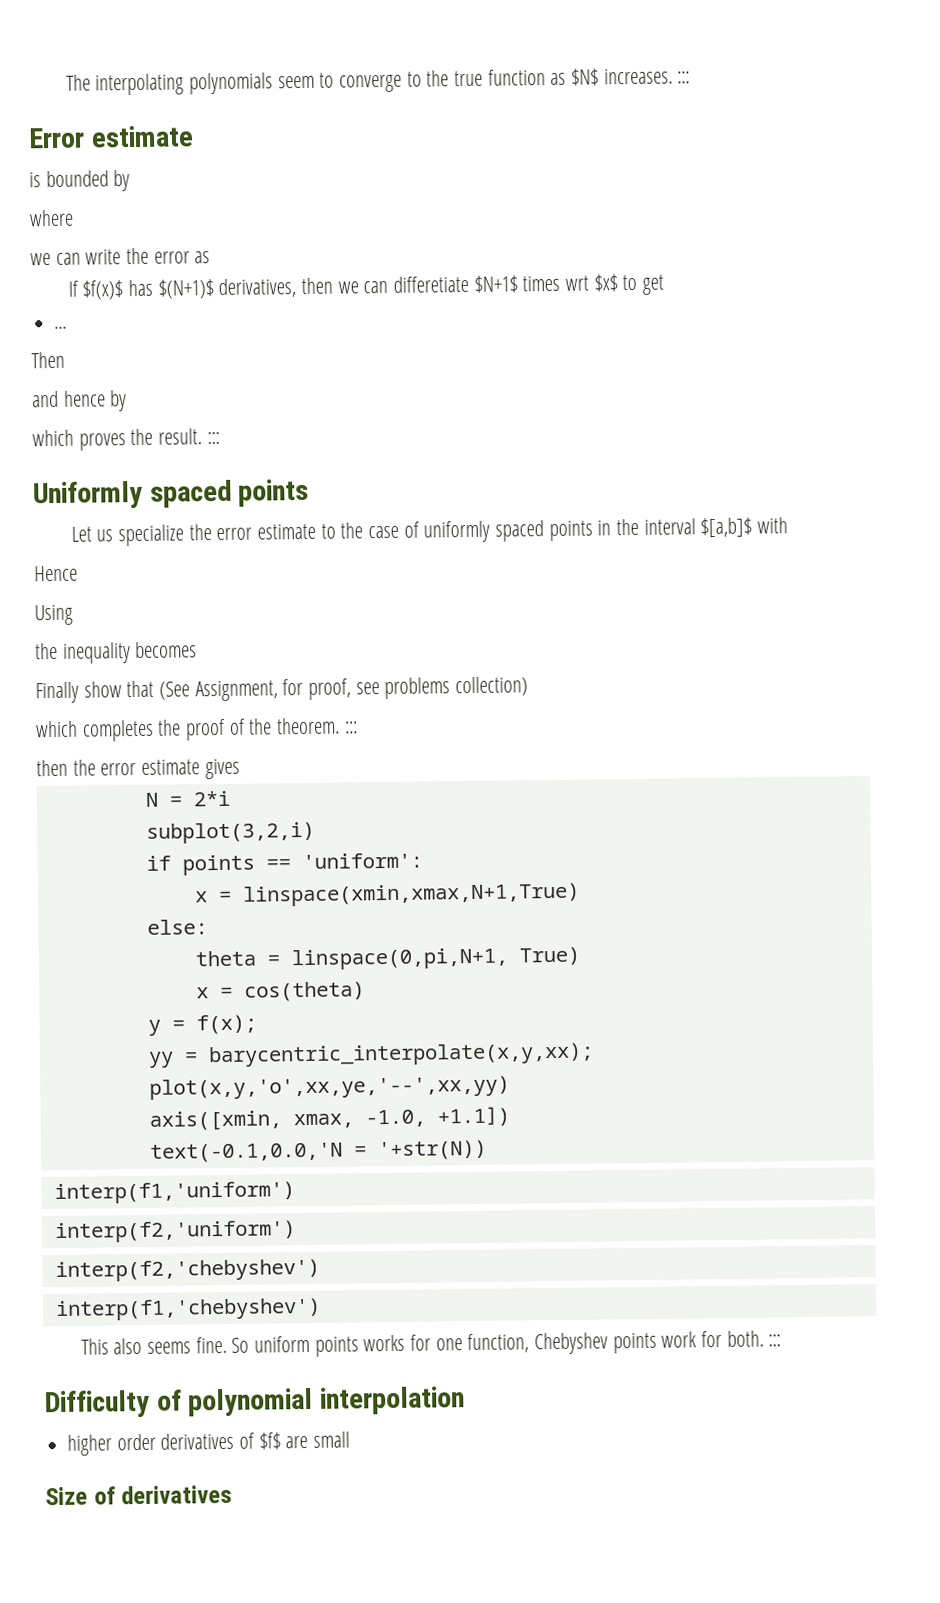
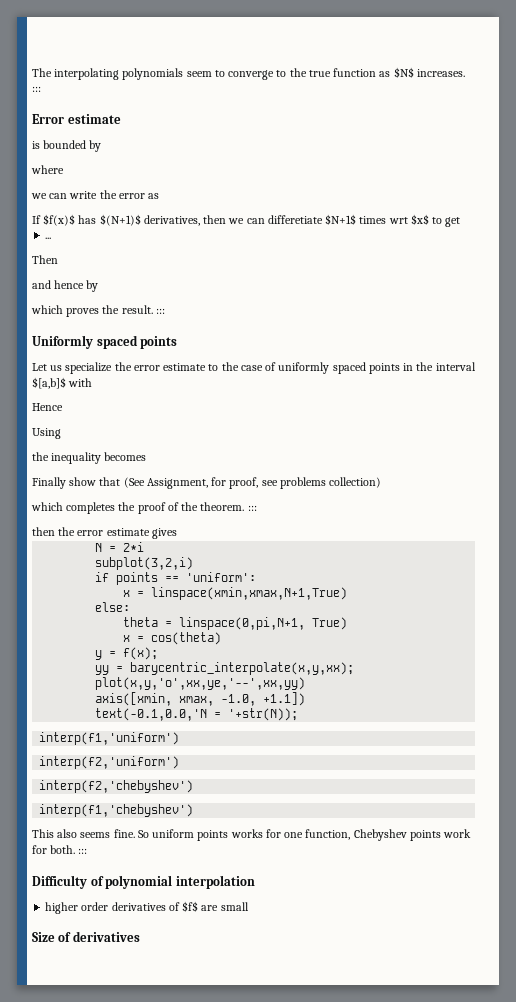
- text(-0.1,0.0,'N = '+str(N))
+ text(-0.1,0.0,'N = '+str(N));

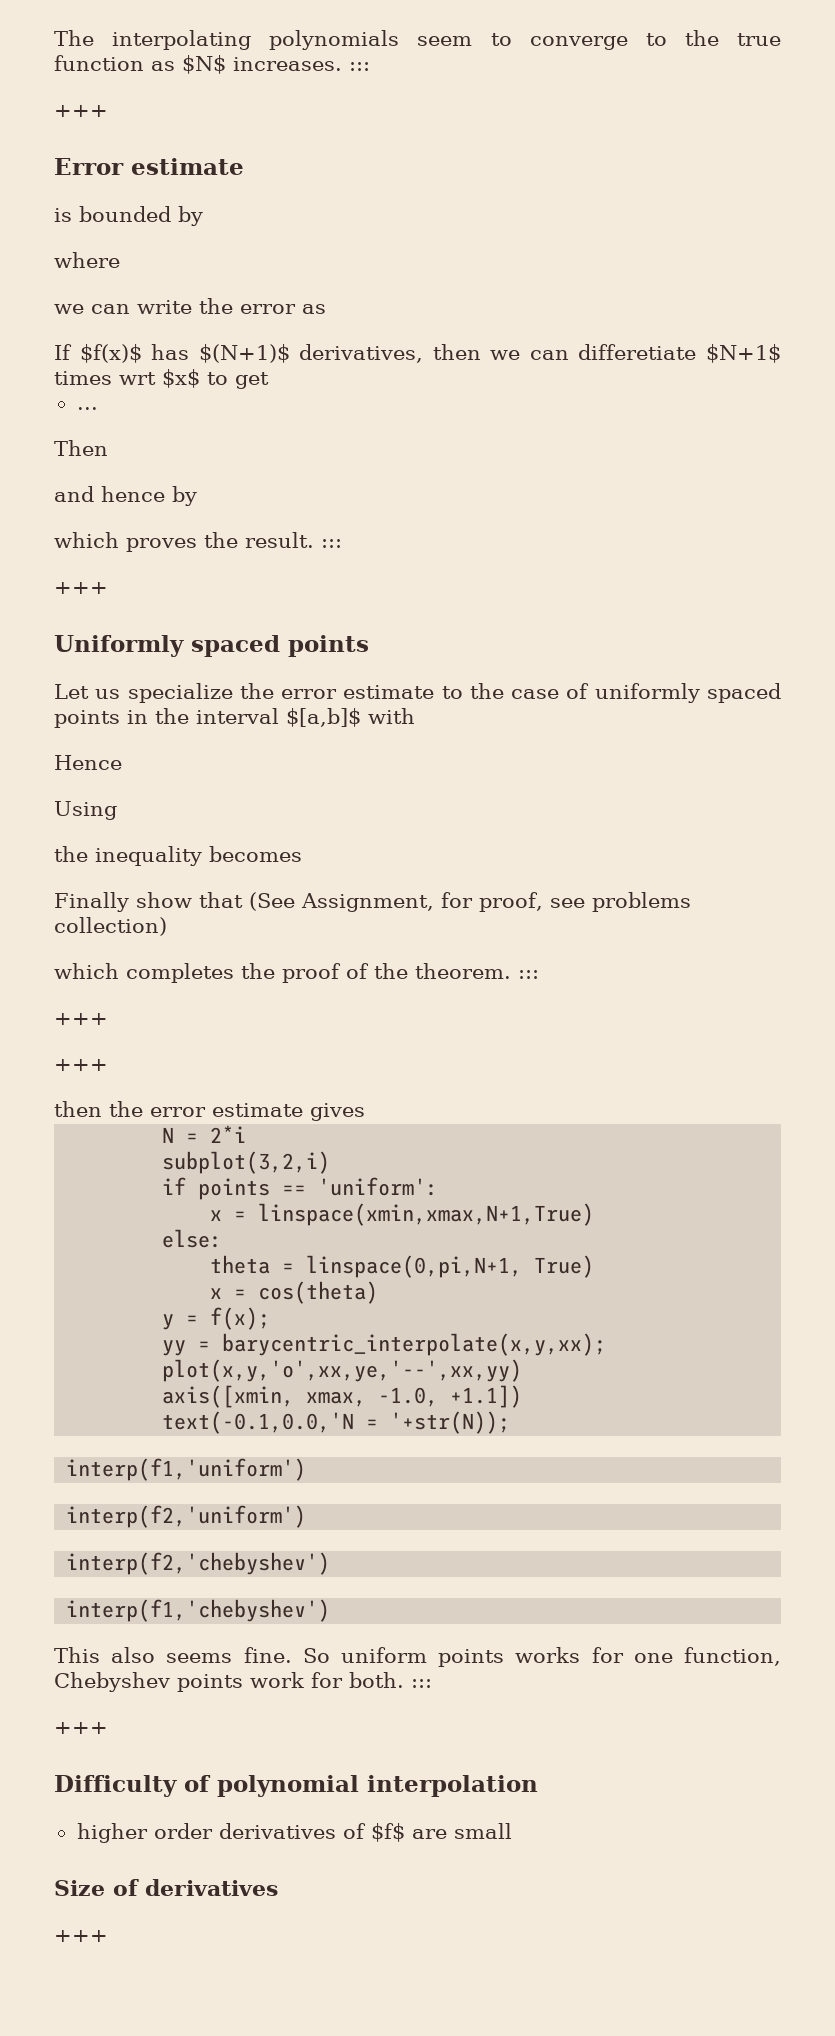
  The interpolating polynomials seem to converge to the true function as $N$ increases. :::
+ +++
  which proves the result. :::
+ +++
  which completes the proof of the theorem. :::
+ +++
+ +++
  So uniform points works for one function, Chebyshev points work for both. :::
+ +++
  Size of derivatives
+ +++

